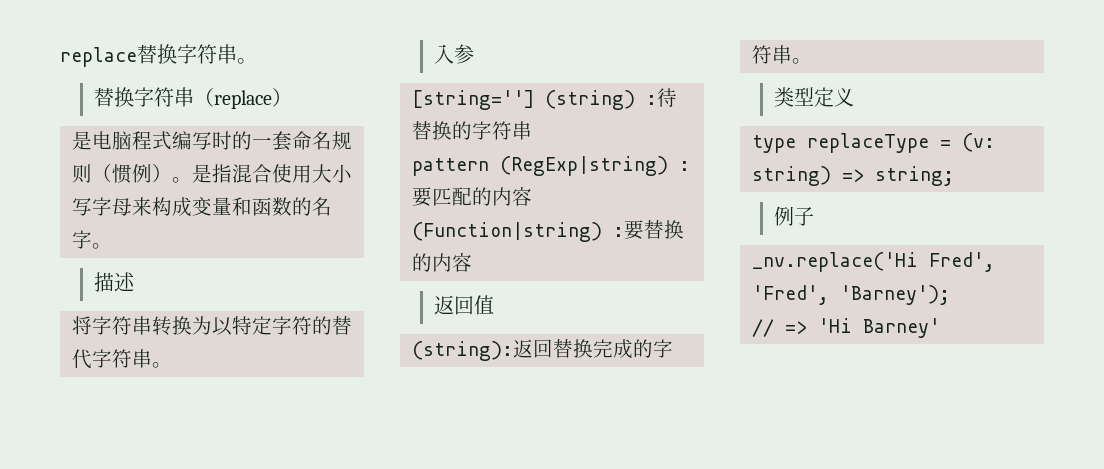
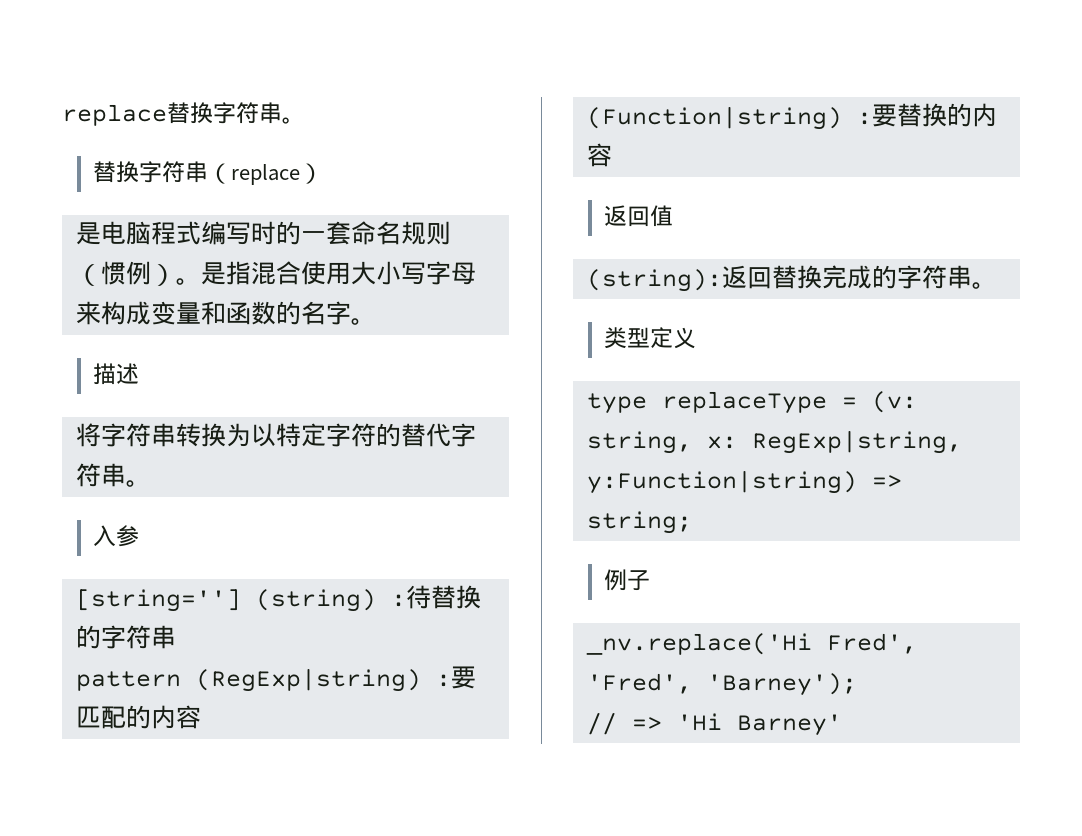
- type replaceType = (v: string) => string;
+ type replaceType = (v: string, x: RegExp|string, y:Function|string) => string;

